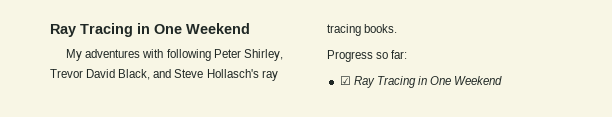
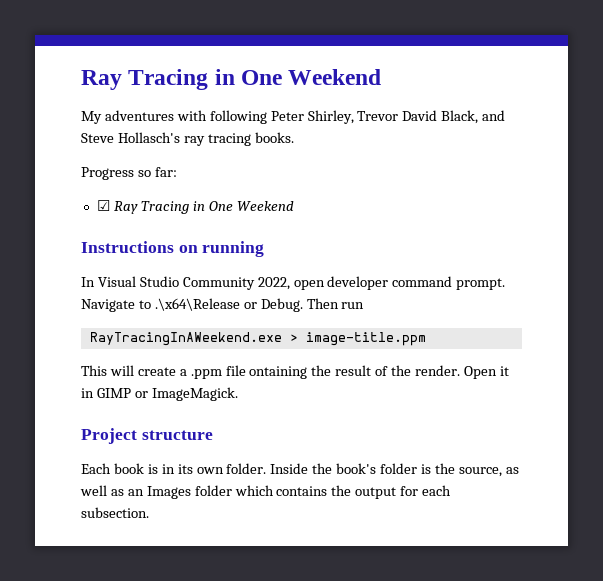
+ Instructions on running
+ In Visual Studio Community 2022, open developer command prompt. Navigate to .\x64\Release or Debug. Then run
+ RayTracingInAWeekend.exe > image-title.ppm
+ This will create a .ppm file ontaining the result of the render. Open it in GIMP or ImageMagick.
+ Project structure
+ Each book is in its own folder. Inside the book's folder is the source, as well as an Images folder which contains the output for each subsection.

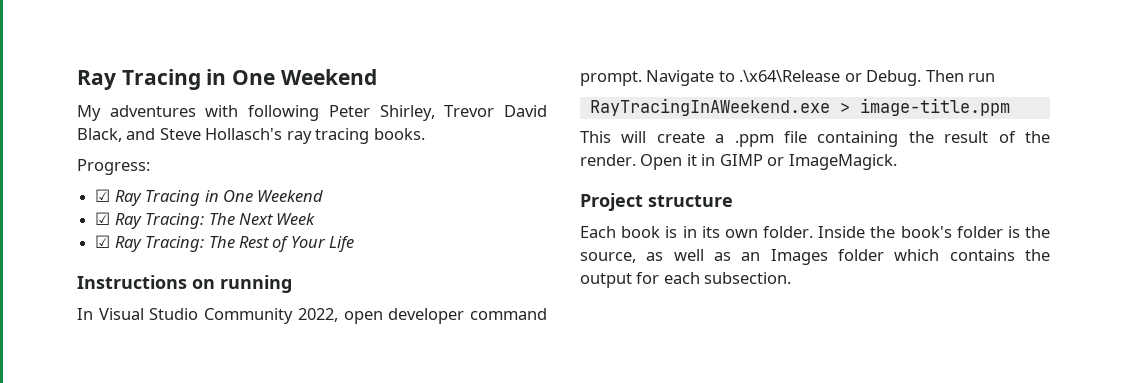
- Progress so far:
+ Progress:
+ ☑ Ray Tracing: The Next Week
+ ☑ Ray Tracing: The Rest of Your Life
- This will create a .ppm file ontaining the result of the render.
+ This will create a .ppm file containing the result of the render.

